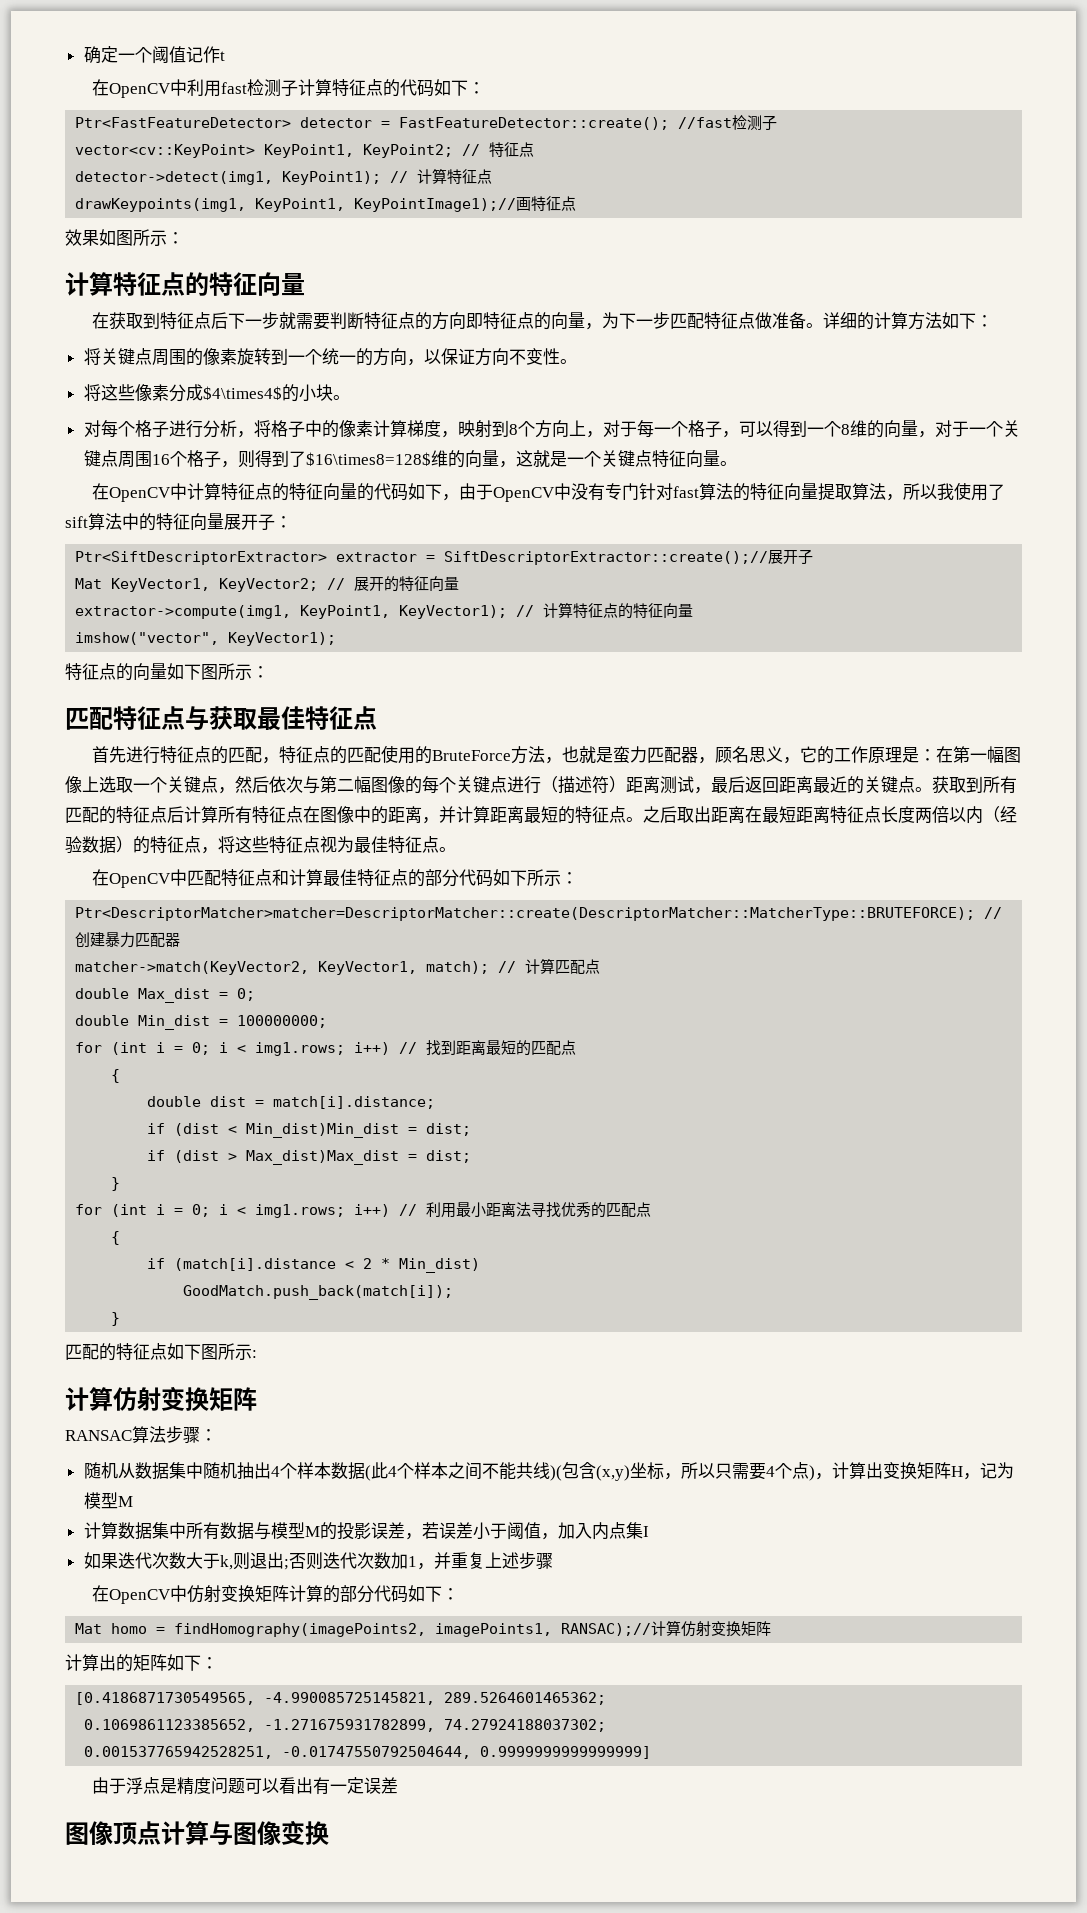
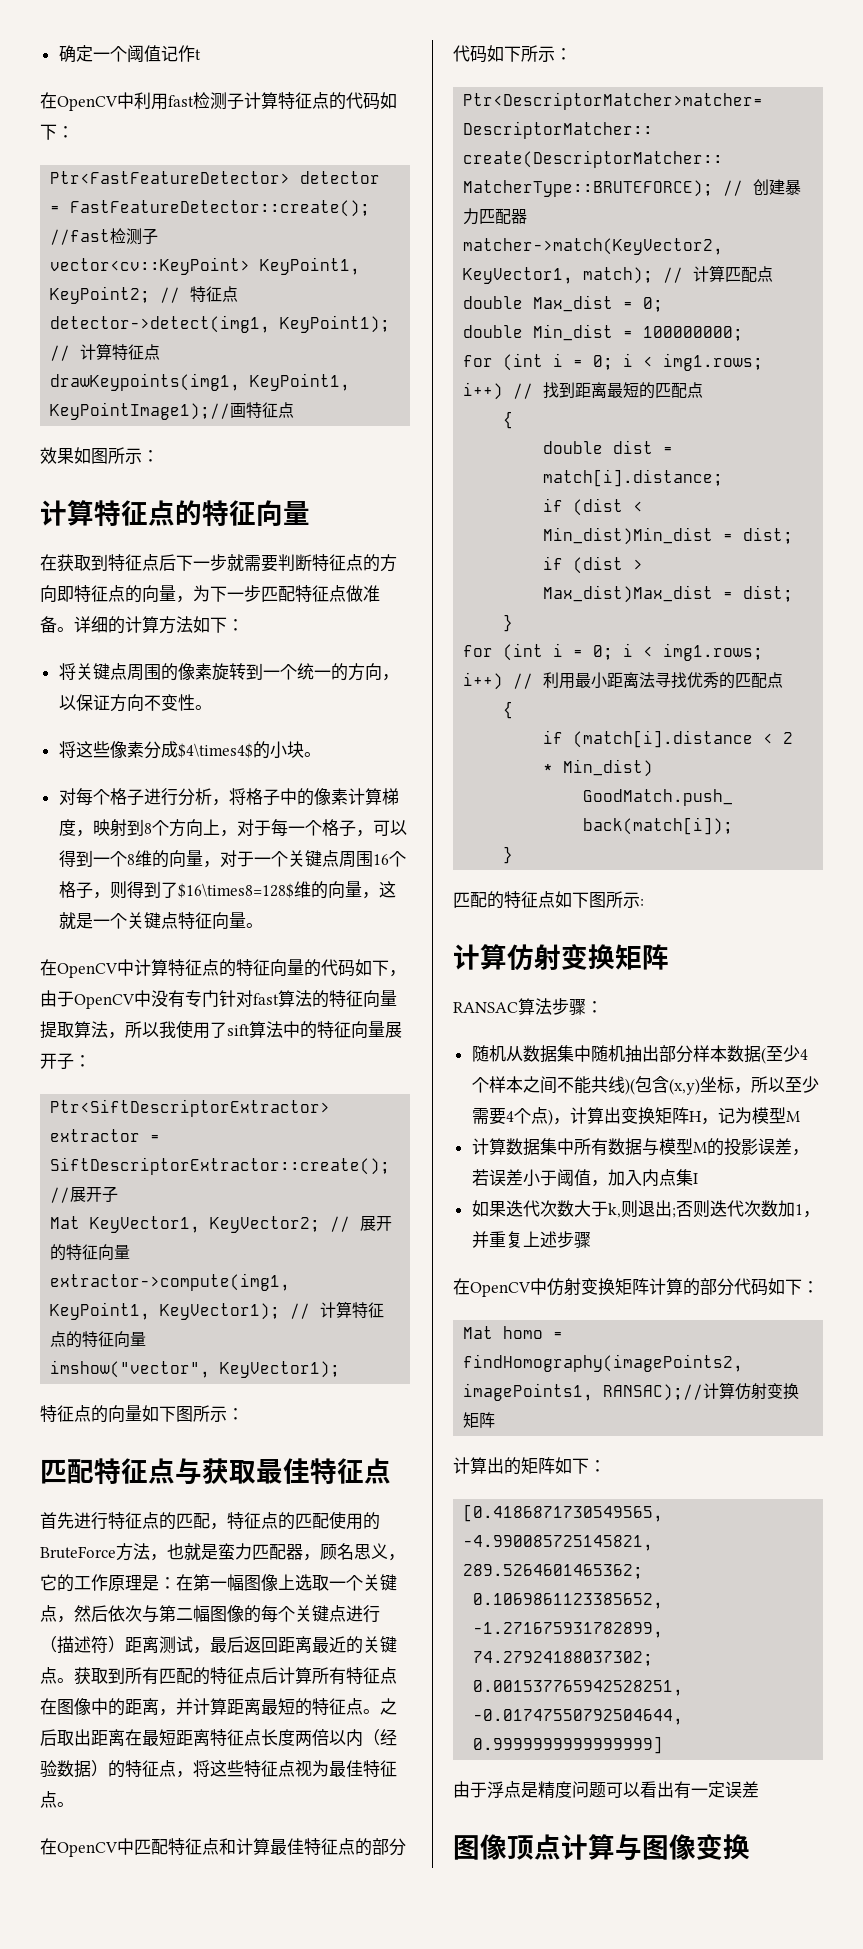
- 随机从数据集中随机抽出4个样本数据(此4个样本之间不能共线)(包含(x,y)坐标，所以只需要4个点)，计算出变换矩阵H，记为模型M
+ 随机从数据集中随机抽出部分样本数据(至少4个样本之间不能共线)(包含(x,y)坐标，所以至少需要4个点)，计算出变换矩阵H，记为模型M

